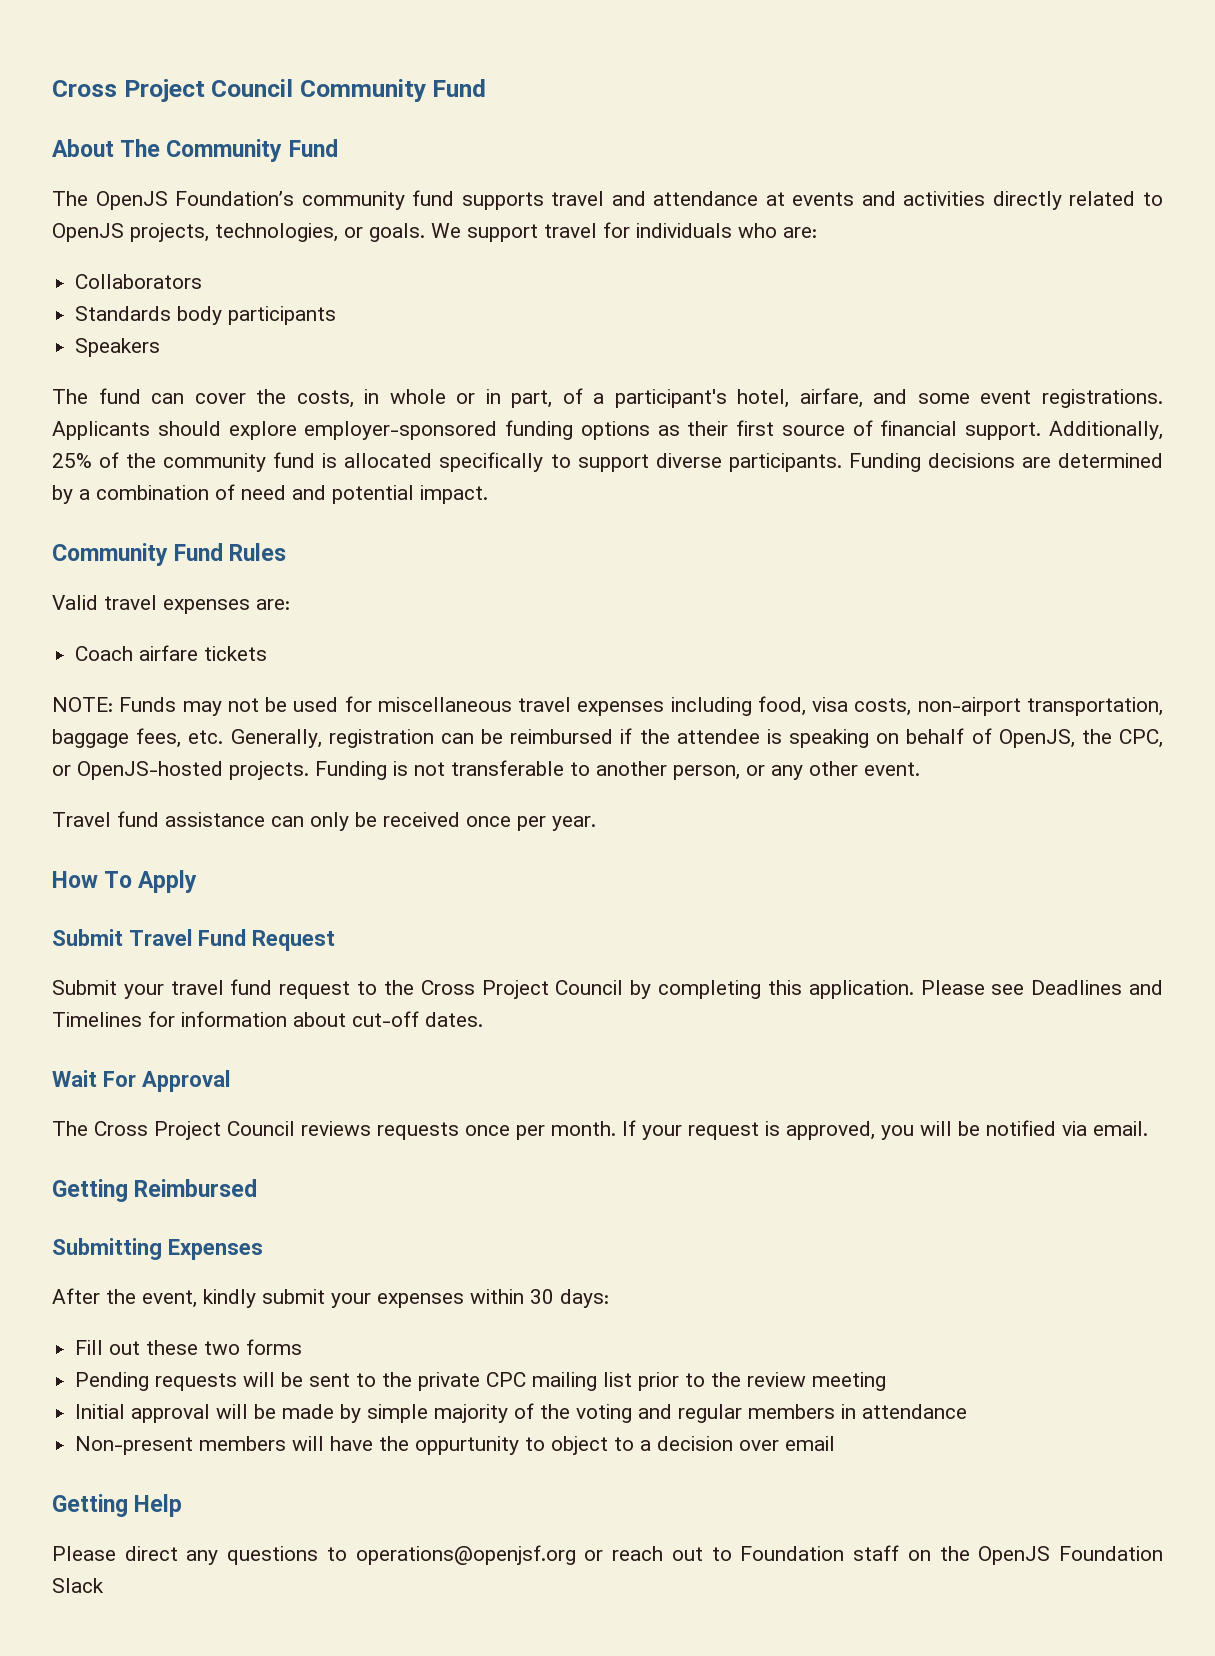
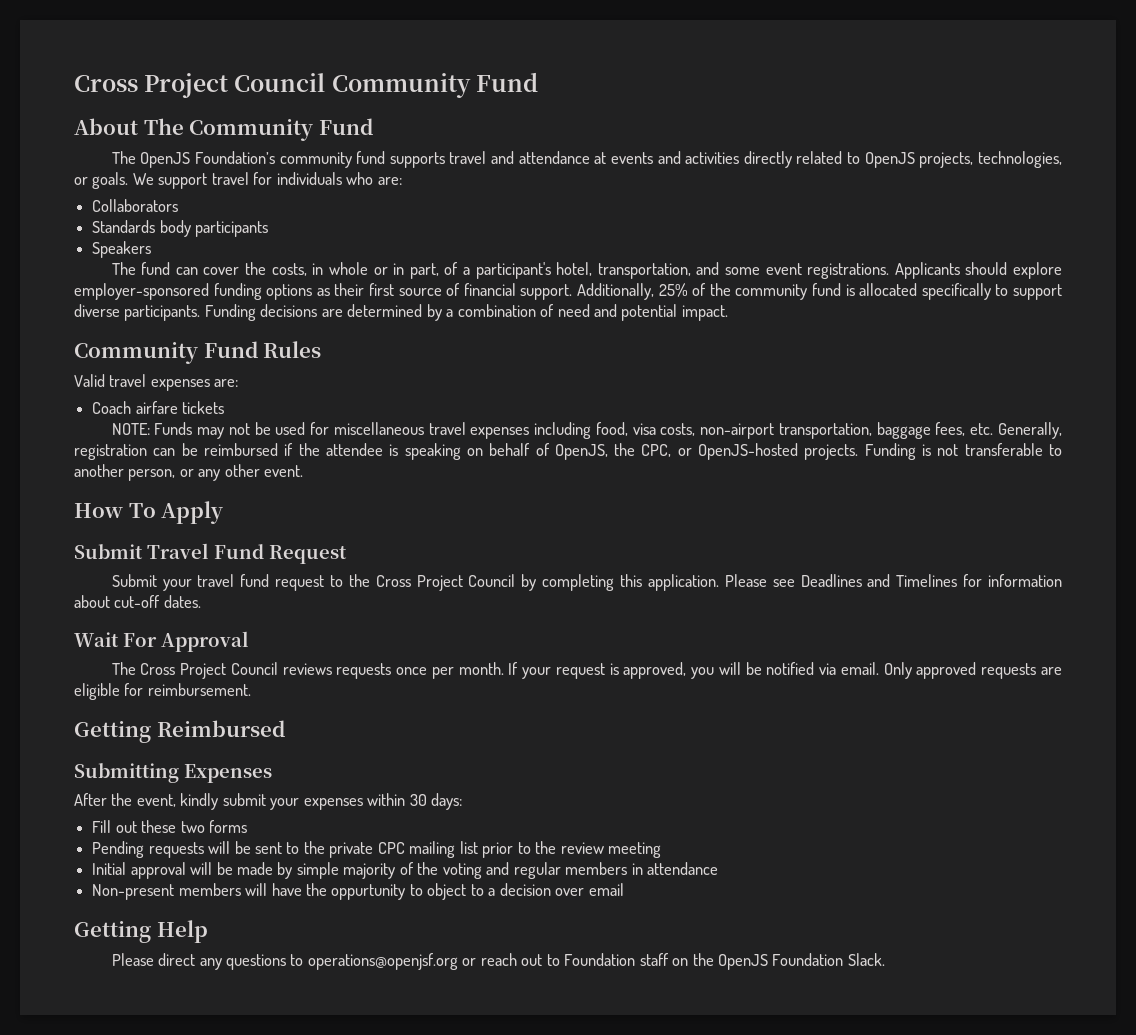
- The fund can cover the costs, in whole or in part, of a participant's hotel, airfare, and some event registrations.
+ The fund can cover the costs, in whole or in part, of a participant's hotel, transportation, and some event registrations.
- Travel fund assistance can only be received once per year.
+ Only approved requests are eligible for reimbursement.
- Please direct any questions to operations@openjsf.org or reach out to Foundation staff on the OpenJS Foundation Slack
+ Please direct any questions to operations@openjsf.org or reach out to Foundation staff on the OpenJS Foundation Slack.

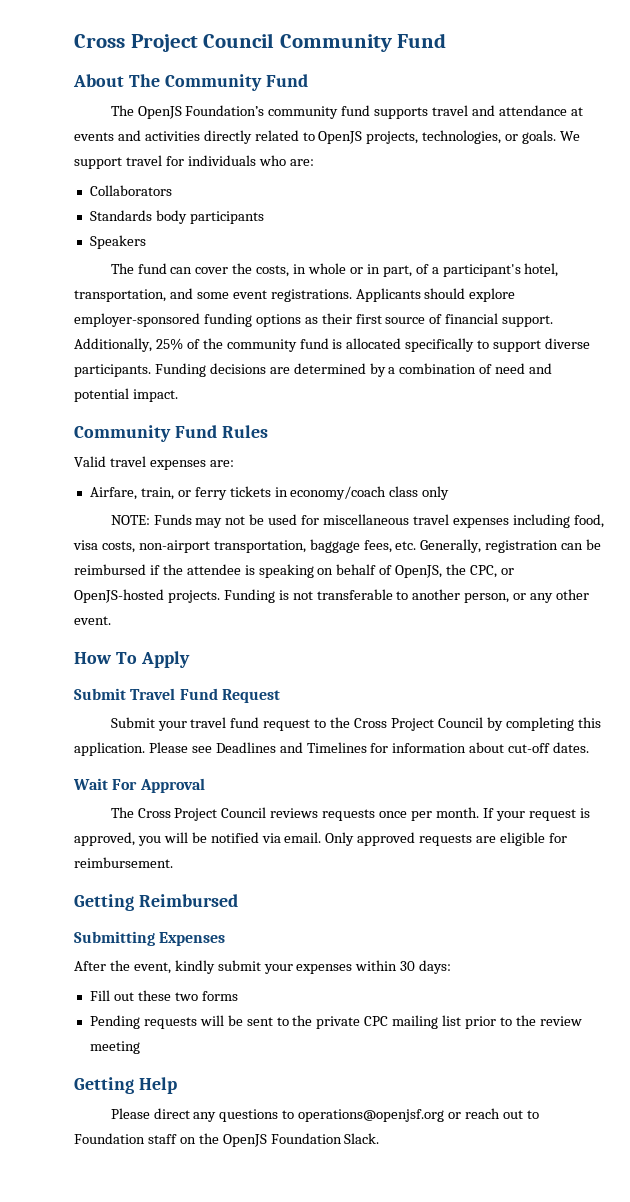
- Coach airfare tickets
+ Airfare, train, or ferry tickets in economy/coach class only
- Initial approval will be made by simple majority of the voting and regular members in attendance
- Non-present members will have the oppurtunity to object to a decision over email

